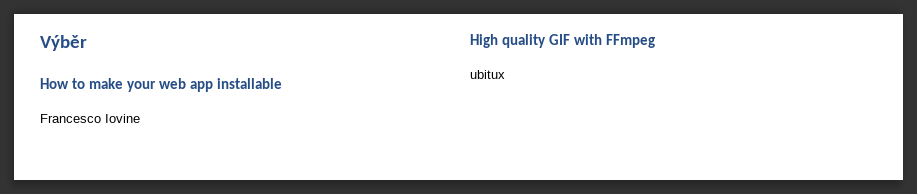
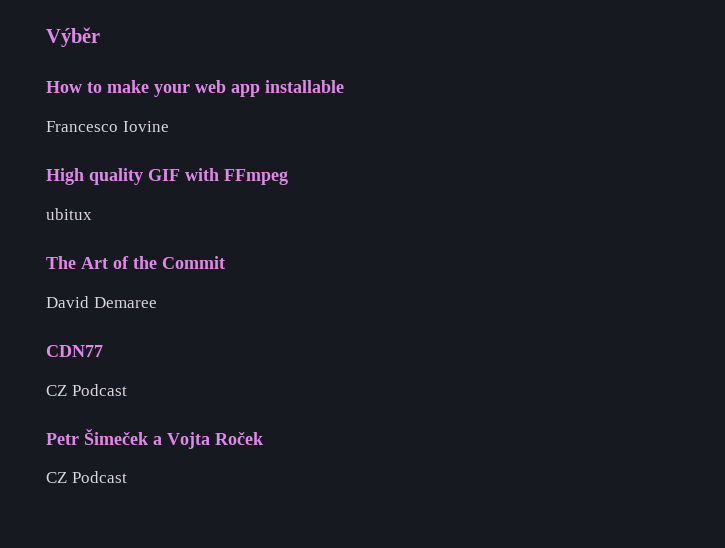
+ The Art of the Commit
+ David Demaree
+ CDN77
+ CZ Podcast
+ Petr Šimeček a Vojta Roček
+ CZ Podcast

